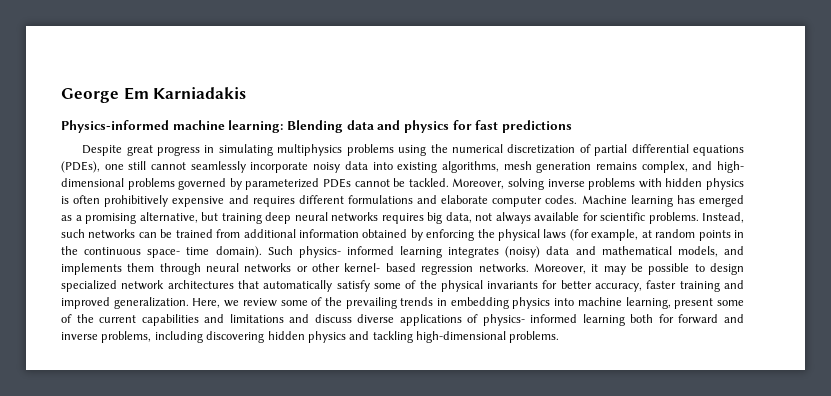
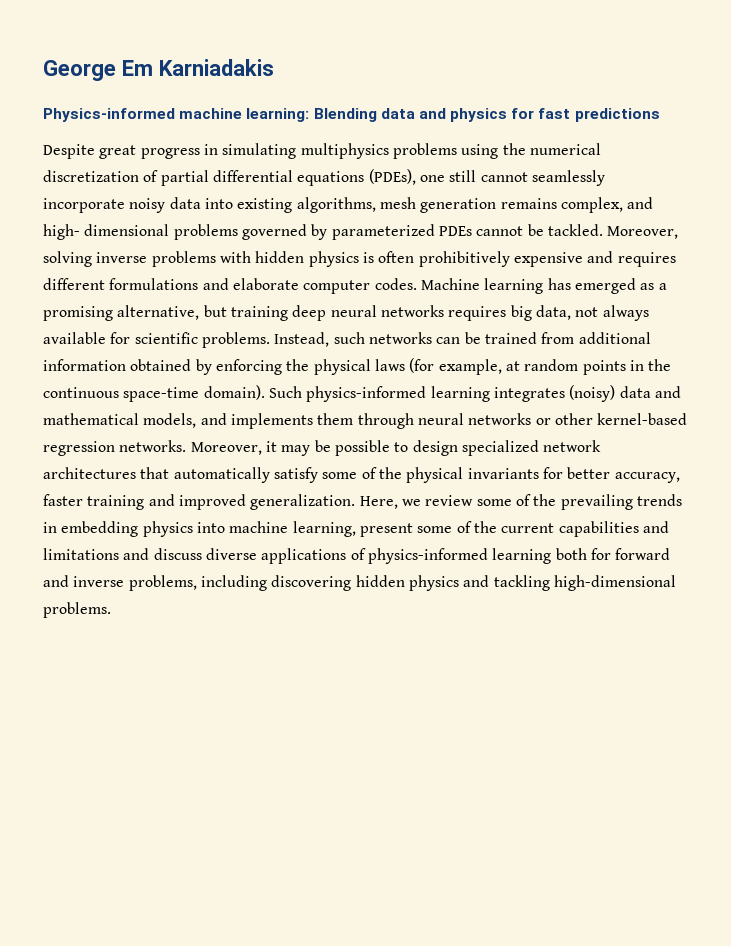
- Instead, such networks can be trained from additional information obtained by enforcing the physical laws (for example, at random points in the continuous space- time domain). Such physics- informed learning integrates (noisy) data and mathematical models, and implements them through neural networks or other kernel- based regression networks.
+ Instead, such networks can be trained from additional information obtained by enforcing the physical laws (for example, at random points in the continuous space-time domain). Such physics-informed learning integrates (noisy) data and mathematical models, and implements them through neural networks or other kernel-based regression networks.
- Here, we review some of the prevailing trends in embedding physics into machine learning, present some of the current capabilities and limitations and discuss diverse applications of physics- informed learning both for forward and inverse problems, including discovering hidden physics and tackling high-dimensional problems.
+ Here, we review some of the prevailing trends in embedding physics into machine learning, present some of the current capabilities and limitations and discuss diverse applications of physics-informed learning both for forward and inverse problems, including discovering hidden physics and tackling high-dimensional problems.

